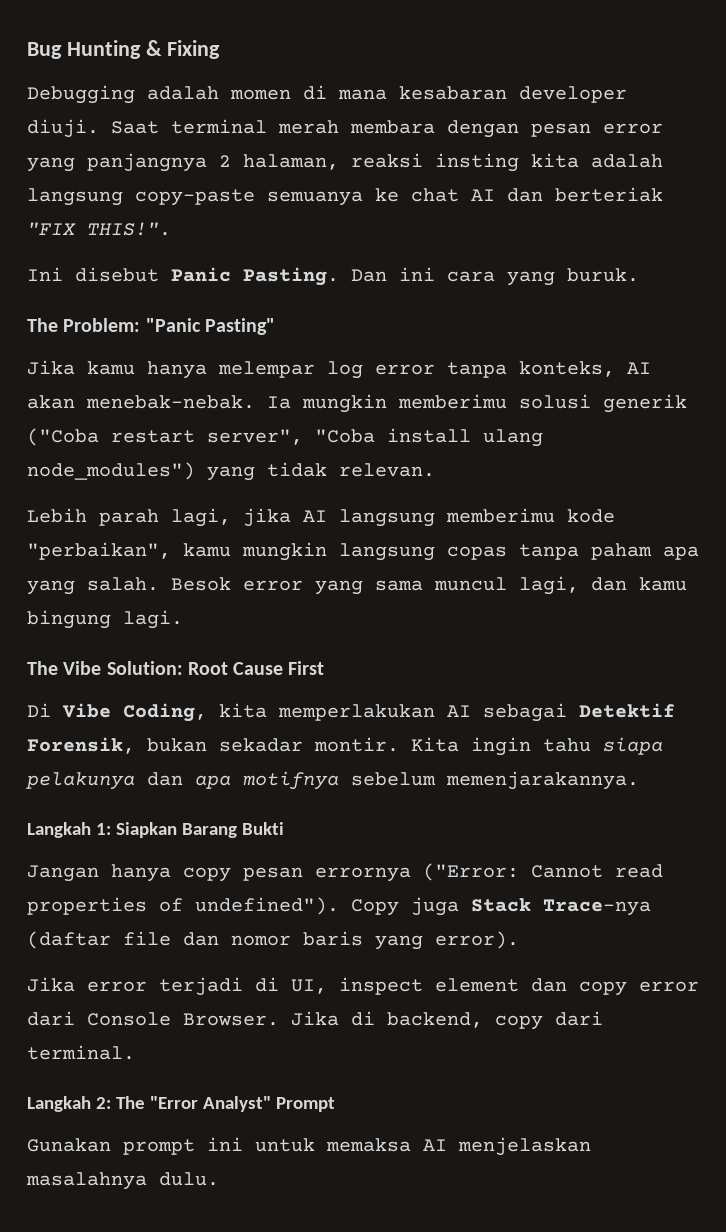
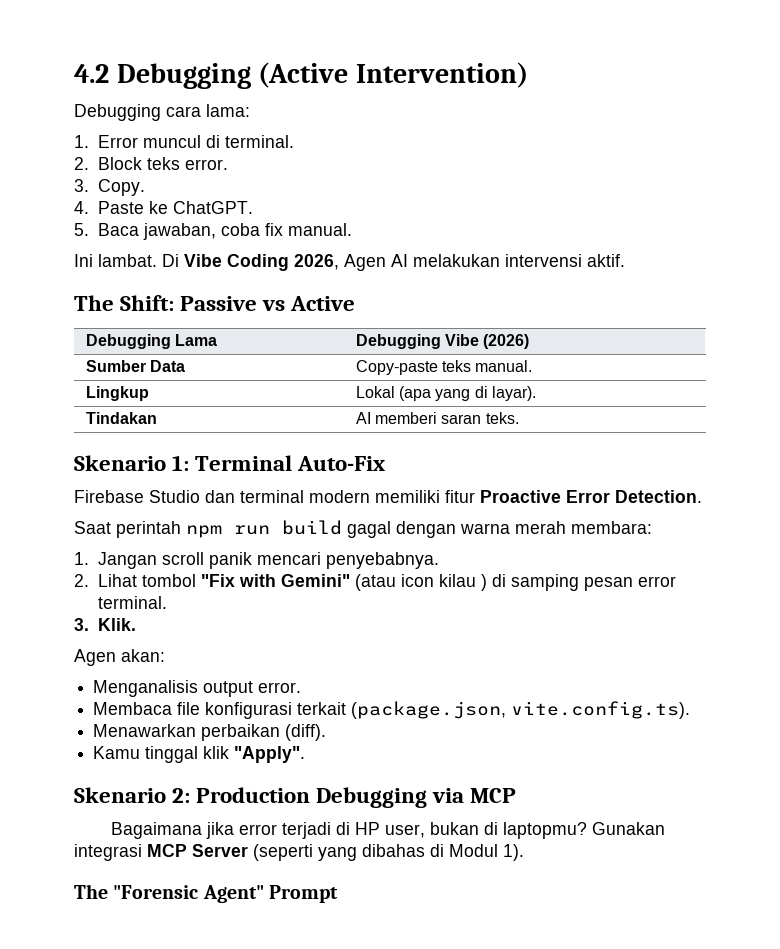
- Bug Hunting & Fixing
- Debugging adalah momen di mana kesabaran developer diuji. Saat terminal merah membara dengan pesan error yang panjangnya 2 halaman, reaksi insting kita adalah langsung copy-paste semuanya ke chat AI dan berteriak "FIX THIS!".
- Ini disebut Panic Pasting. Dan ini cara yang buruk.
- The Problem: "Panic Pasting"
- Jika kamu hanya melempar log error tanpa konteks, AI akan menebak-nebak. Ia mungkin memberimu solusi generik ("Coba restart server", "Coba install ulang node_modules") yang tidak relevan.
- Lebih parah lagi, jika AI langsung memberimu kode "perbaikan", kamu mungkin langsung copas tanpa paham apa yang salah. Besok error yang sama muncul lagi, dan kamu bingung lagi.
- The Vibe Solution: Root Cause First
- Di Vibe Coding, kita memperlakukan AI sebagai Detektif Forensik, bukan sekadar montir. Kita ingin tahu siapa pelakunya dan apa motifnya sebelum memenjarakannya.
- Langkah 1: Siapkan Barang Bukti
- Jangan hanya copy pesan errornya ("Error: Cannot read properties of undefined"). Copy juga Stack Trace-nya (daftar file dan nomor baris yang error).
- Jika error terjadi di UI, inspect element dan copy error dari Console Browser. Jika di backend, copy dari terminal.
- Langkah 2: The "Error Analyst" Prompt
- Gunakan prompt ini untuk memaksa AI menjelaskan masalahnya dulu.
+ 4.2 Debugging (Active Intervention)
+ Debugging cara lama:
+ 1. Error muncul di terminal.
+ 2. Block teks error.
+ 3. Copy.
+ 4. Paste ke ChatGPT.
+ 5. Baca jawaban, coba fix manual.
+ Ini lambat. Di Vibe Coding 2026, Agen AI melakukan intervensi aktif.
+ The Shift: Passive vs Active
+ Debugging Lama | Debugging Vibe (2026)
+ Sumber Data | Copy-paste teks manual.
+ Lingkup | Lokal (apa yang di layar).
+ Tindakan | AI memberi saran teks.
+ Skenario 1: Terminal Auto-Fix
+ Firebase Studio dan terminal modern memiliki fitur Proactive Error Detection.
+ Saat perintah npm run build gagal dengan warna merah membara:
+ 1. Jangan scroll panik mencari penyebabnya.
+ 2. Lihat tombol "Fix with Gemini" (atau icon kilau ) di samping pesan error terminal.
+ 3. Klik.
+ Agen akan:
+ Menganalisis output error.
+ Membaca file konfigurasi terkait (package.json, vite.config.ts).
+ Menawarkan perbaikan (diff).
+ Kamu tinggal klik "Apply".
+ Skenario 2: Production Debugging via MCP
+ Bagaimana jika error terjadi di HP user, bukan di laptopmu? Gunakan integrasi MCP Server (seperti yang dibahas di Modul 1).
+ The "Forensic Agent" Prompt

